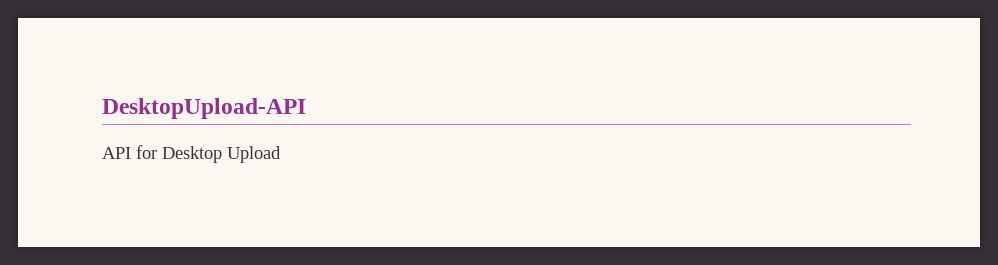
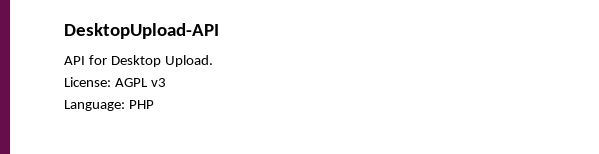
- API for Desktop Upload
+ API for Desktop Upload.
+ License: AGPL v3
+ Language: PHP

